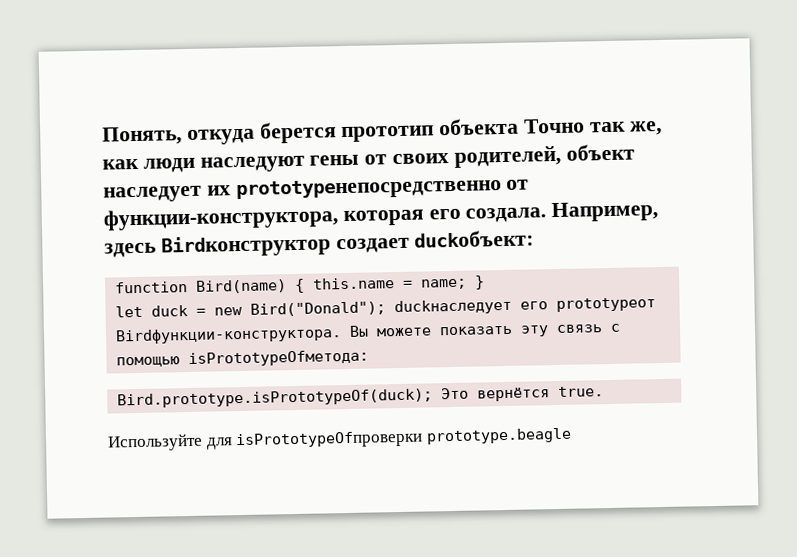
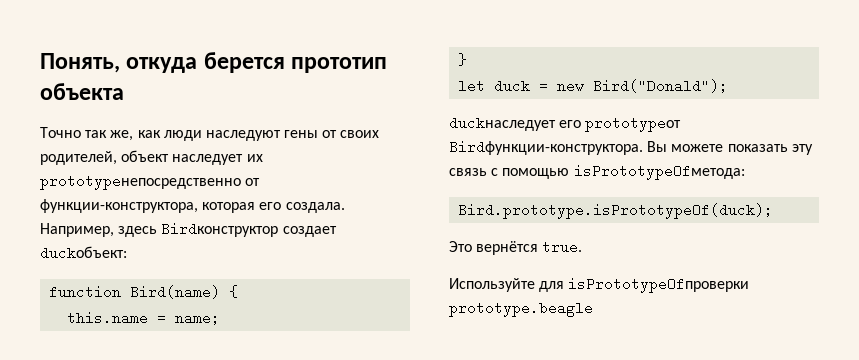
- Понять, откуда берется прототип объекта Точно так же, как люди наследуют гены от своих родителей, объект наследует их prototypeнепосредственно от функции-конструктора, которая его создала.
+ Понять, откуда берется прототип объекта
+ Точно так же, как люди наследуют гены от своих родителей, объект наследует их prototypeнепосредственно от функции-конструктора, которая его создала.
- function Bird(name) { this.name = name; }
+ function Bird(name) {
+ this.name = name;
+ }
- let duck = new Bird("Donald"); duckнаследует его prototypeот Birdфункции-конструктора.
+ let duck = new Bird("Donald");
+ duckнаследует его prototypeот Birdфункции-конструктора.
- Bird.prototype.isPrototypeOf(duck); Это вернётся true.
+ Bird.prototype.isPrototypeOf(duck);
+ Это вернётся true.

